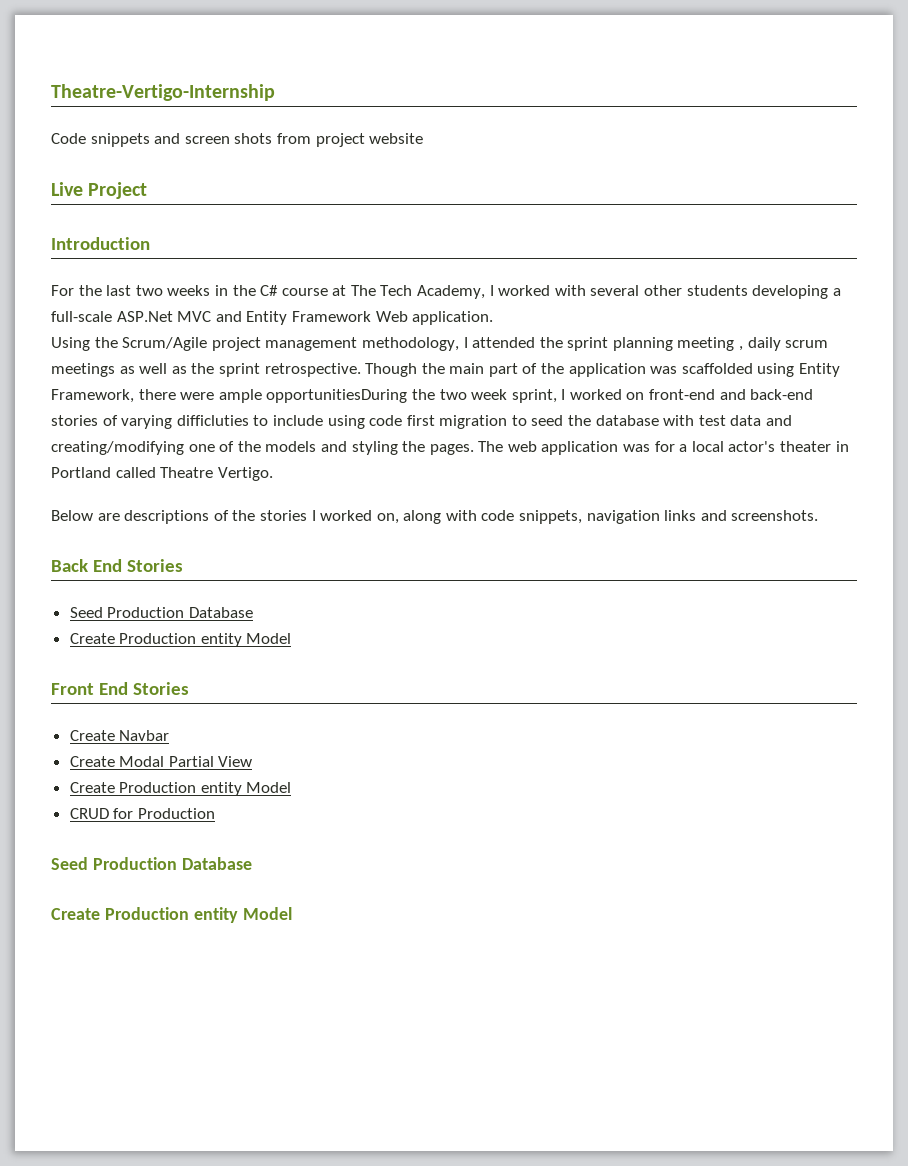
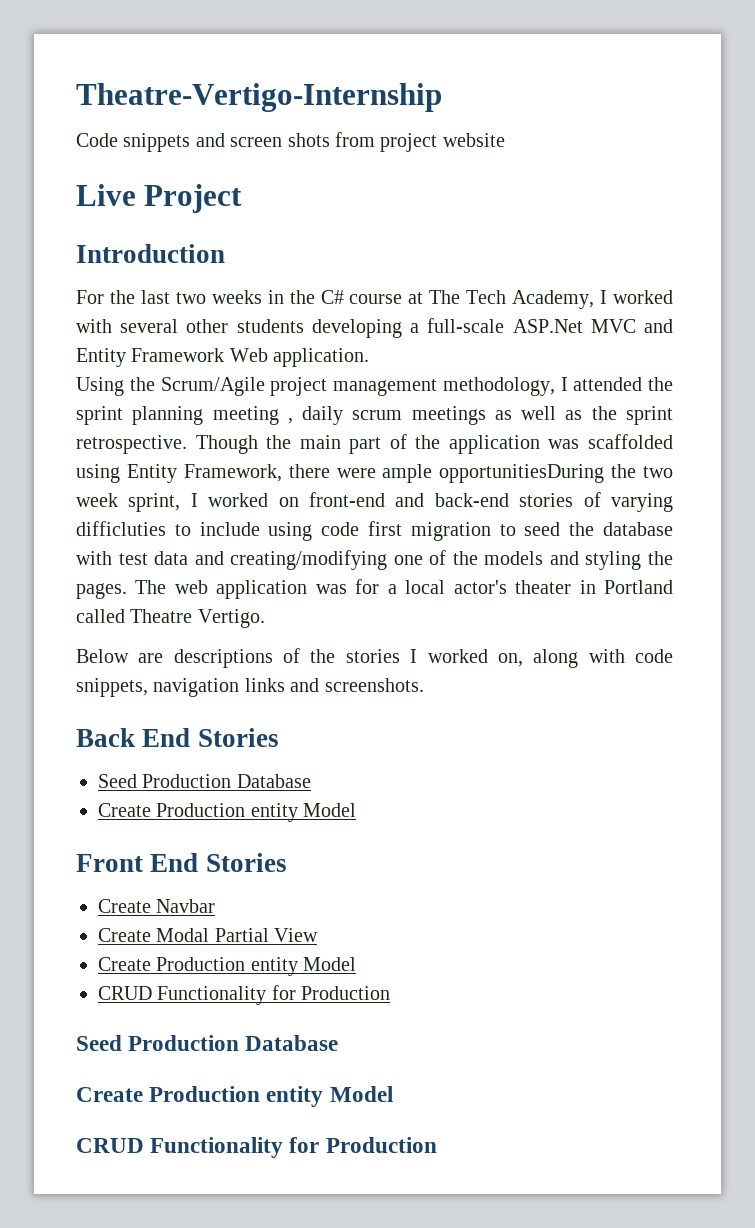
  Create Modal Partial View
  Create Production entity Model
- CRUD for Production
+ CRUD Functionality for Production
  Seed Production Database
  Create Production entity Model
+ CRUD Functionality for Production

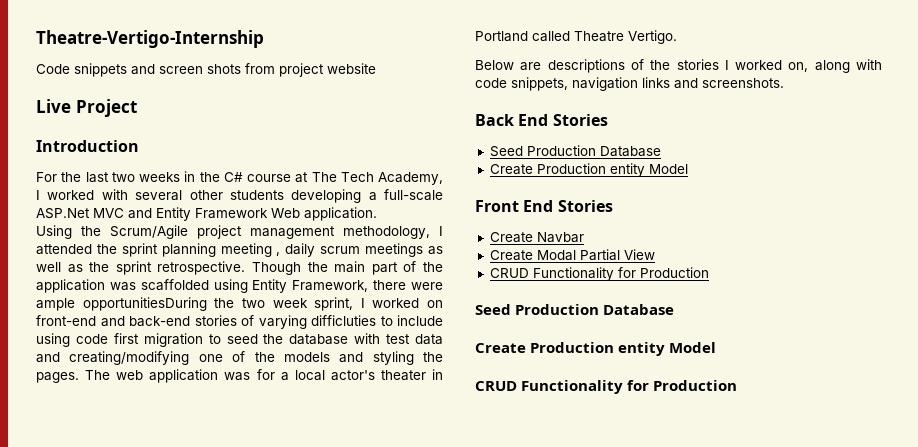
  Create Modal Partial View
- Create Production entity Model

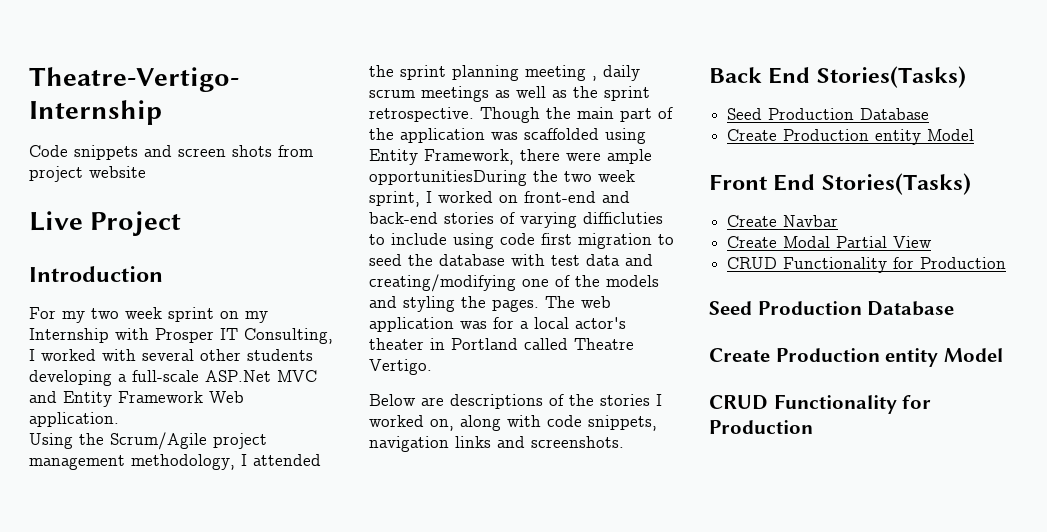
- For the last two weeks in the C# course at The Tech Academy, I worked with several other students developing a full-scale ASP.Net MVC and Entity Framework Web application.
+ For my two week sprint on my Internship with Prosper IT Consulting, I worked with several other students developing a full-scale ASP.Net MVC and Entity Framework Web application.
- Back End Stories
+ Back End Stories(Tasks)
- Front End Stories
+ Front End Stories(Tasks)

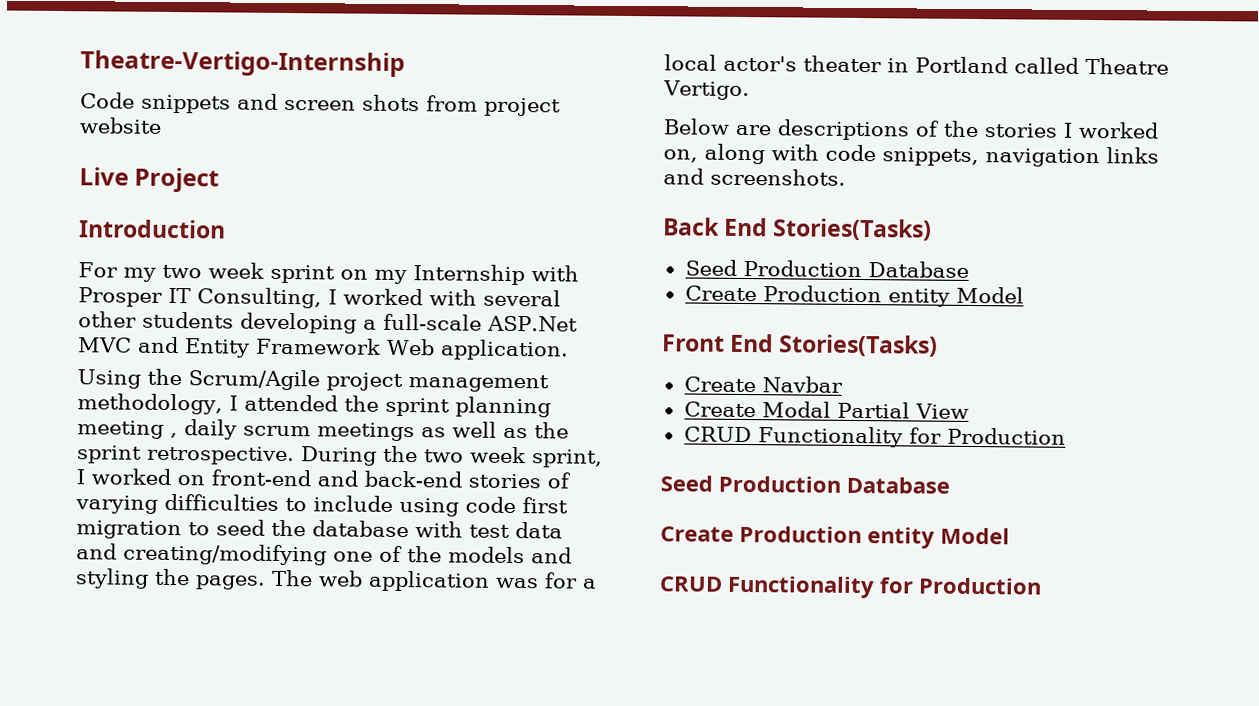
- Though the main part of the application was scaffolded using Entity Framework, there were ample opportunitiesDuring the two week sprint, I worked on front-end and back-end stories of varying difficluties to include using code first migration to seed the database with test data and creating/modifying one of the models and styling the pages.
+ During the two week sprint, I worked on front-end and back-end stories of varying difficulties to include using code first migration to seed the database with test data and creating/modifying one of the models and styling the pages.

